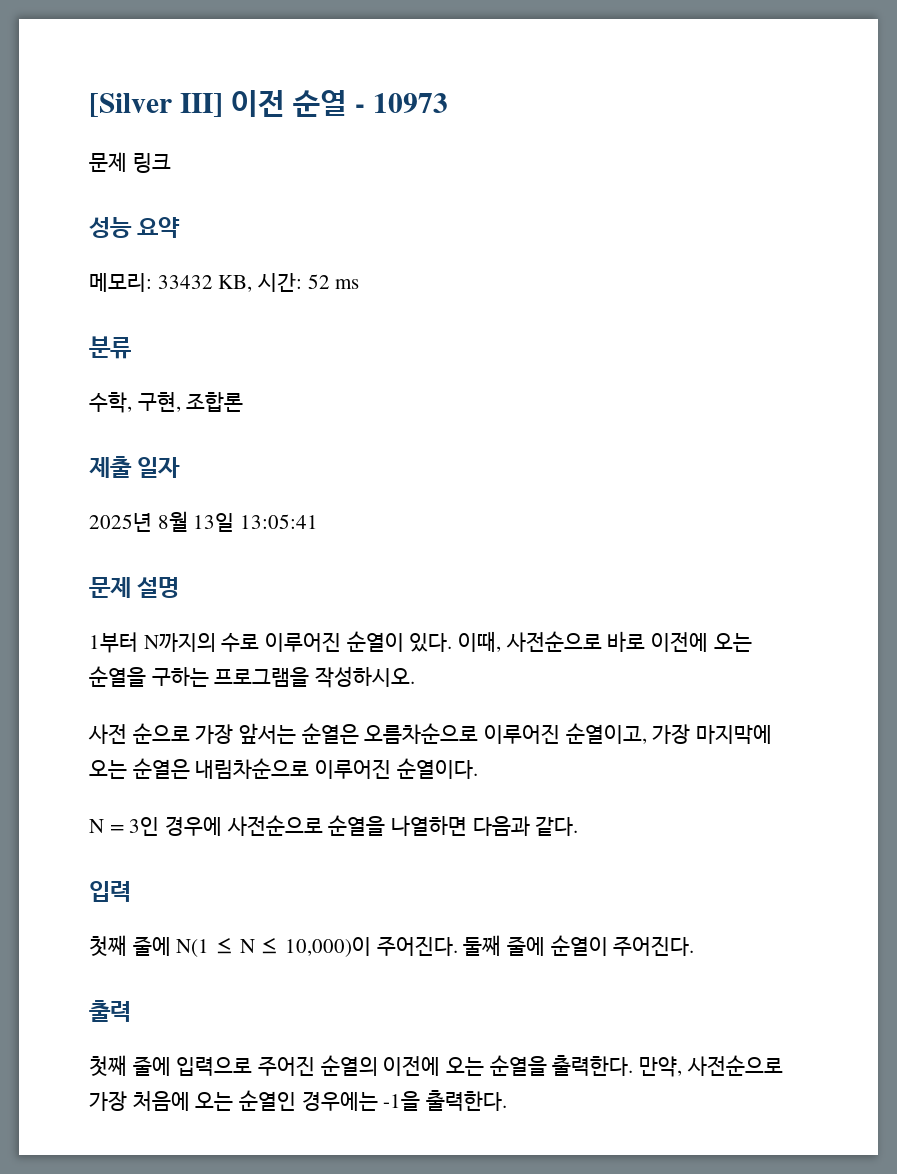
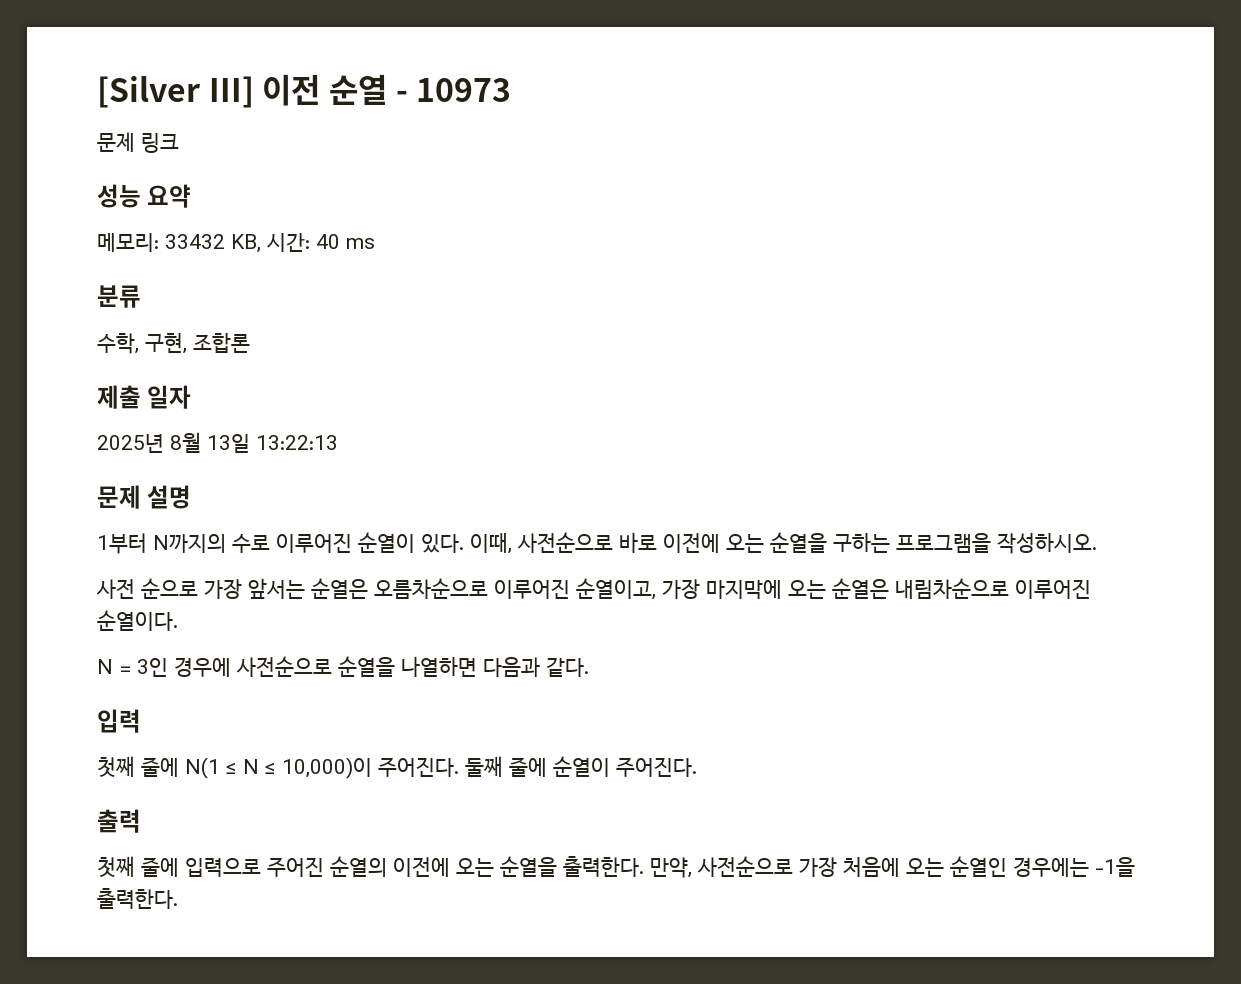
- 메모리: 33432 KB, 시간: 52 ms
+ 메모리: 33432 KB, 시간: 40 ms
- 2025년 8월 13일 13:05:41
+ 2025년 8월 13일 13:22:13

